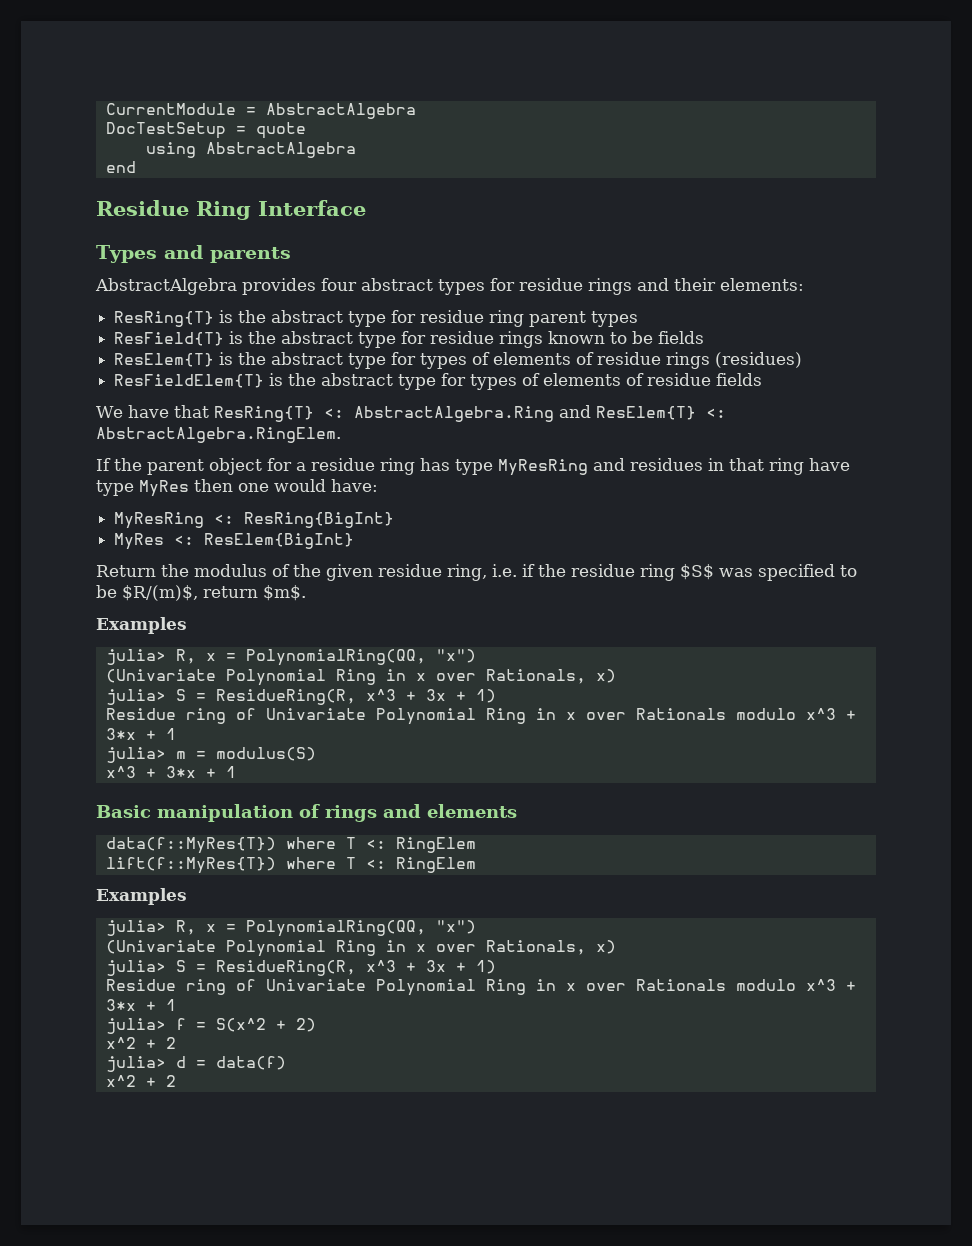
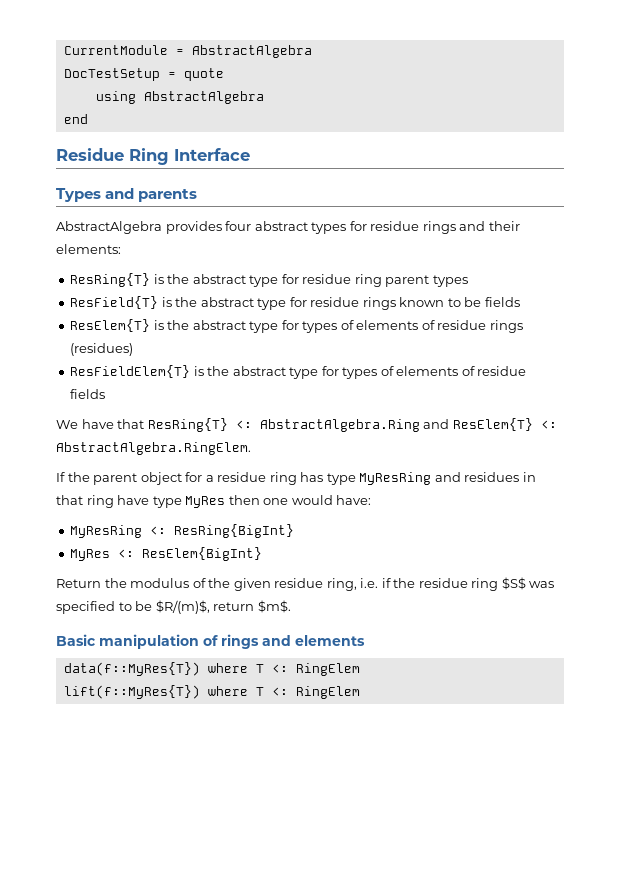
  Return the modulus of the given residue ring, i.e. if the residue ring $S$ was specified to be $R/(m)$, return $m$.
- Examples
- julia> R, x = PolynomialRing(QQ, "x")
- (Univariate Polynomial Ring in x over Rationals, x)
- julia> S = ResidueRing(R, x^3 + 3x + 1)
- Residue ring of Univariate Polynomial Ring in x over Rationals modulo x^3 + 3*x + 1
- julia> m = modulus(S)
- x^3 + 3*x + 1
  lift(f::MyRes{T}) where T <: RingElem
- Examples
- julia> R, x = PolynomialRing(QQ, "x")
- (Univariate Polynomial Ring in x over Rationals, x)
- julia> S = ResidueRing(R, x^3 + 3x + 1)
- Residue ring of Univariate Polynomial Ring in x over Rationals modulo x^3 + 3*x + 1
- julia> f = S(x^2 + 2)
- x^2 + 2
- julia> d = data(f)
- x^2 + 2

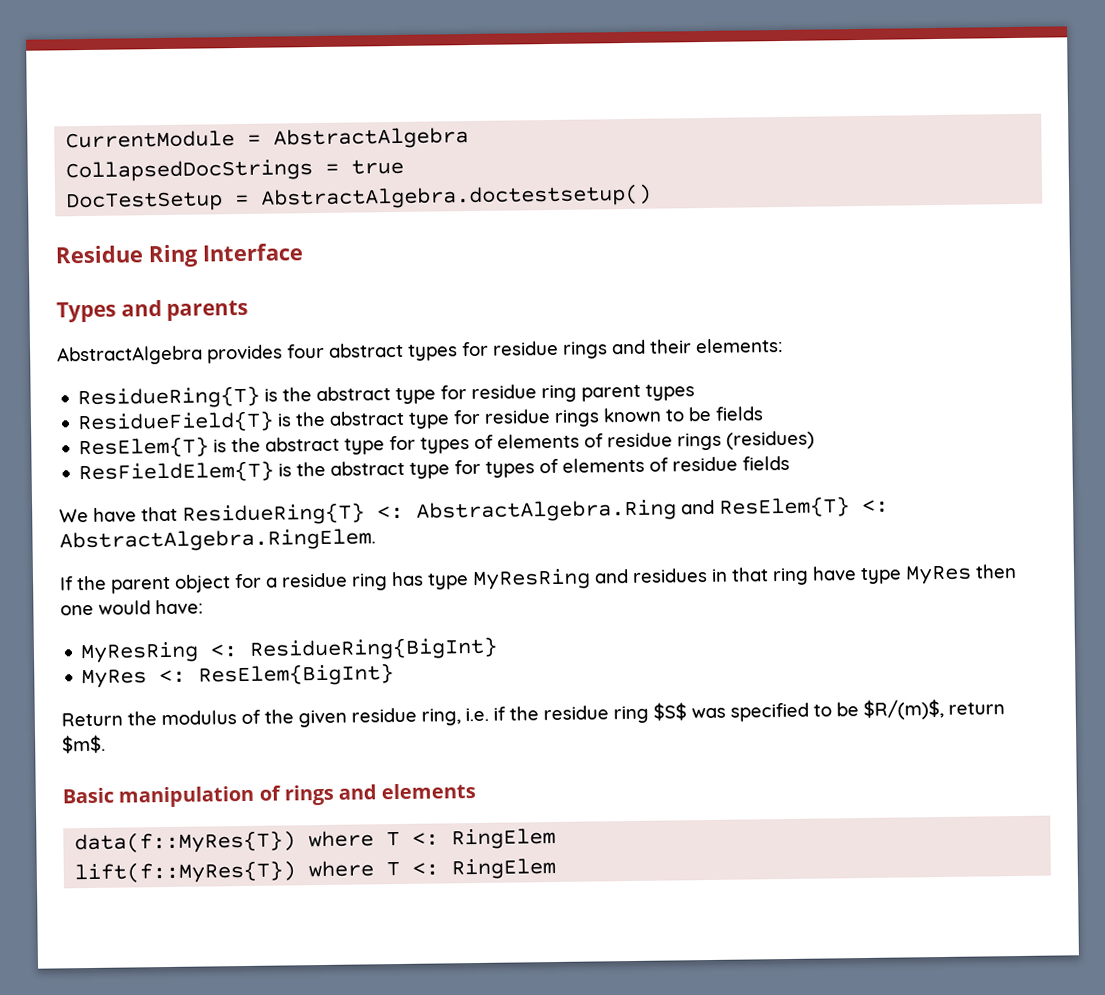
+ CollapsedDocStrings = true
- DocTestSetup = quote
- using AbstractAlgebra
- end
+ DocTestSetup = AbstractAlgebra.doctestsetup()
- ResRing{T} is the abstract type for residue ring parent types
+ ResidueRing{T} is the abstract type for residue ring parent types
- ResField{T} is the abstract type for residue rings known to be fields
+ ResidueField{T} is the abstract type for residue rings known to be fields
- We have that ResRing{T} <: AbstractAlgebra.Ring and ResElem{T} <: AbstractAlgebra.RingElem.
+ We have that ResidueRing{T} <: AbstractAlgebra.Ring and ResElem{T} <: AbstractAlgebra.RingElem.
- MyResRing <: ResRing{BigInt}
+ MyResRing <: ResidueRing{BigInt}

